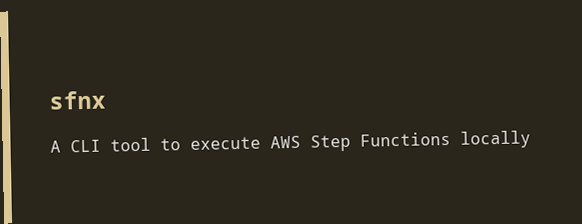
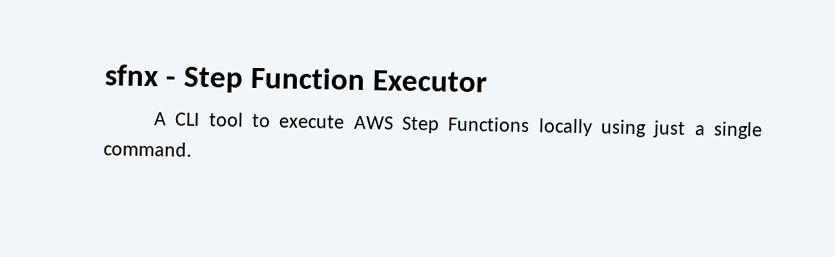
- sfnx
+ sfnx - Step Function Executor
- A CLI tool to execute AWS Step Functions locally
+ A CLI tool to execute AWS Step Functions locally using just a single command.

